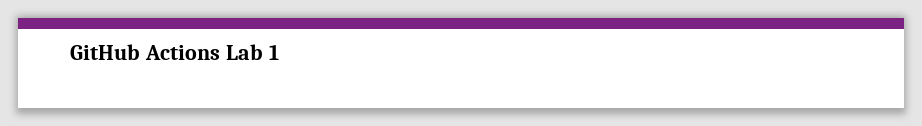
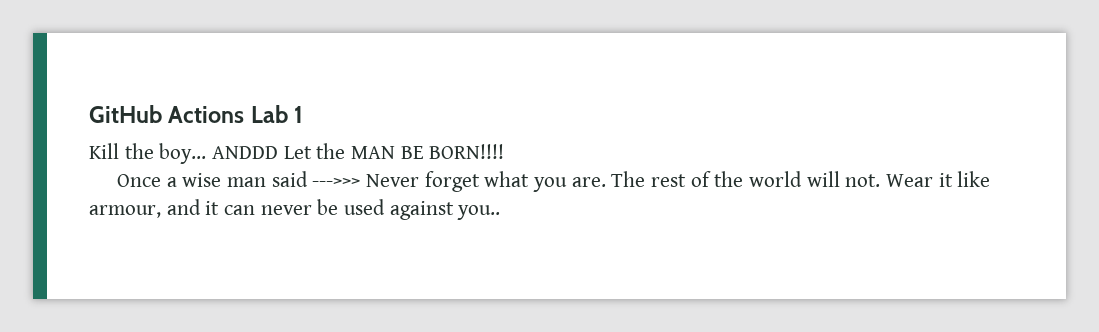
+ Kill the boy... ANDDD Let the MAN BE BORN!!!!
+ Once a wise man said --->>> Never forget what you are. The rest of the world will not. Wear it like armour, and it can never be used against you..

